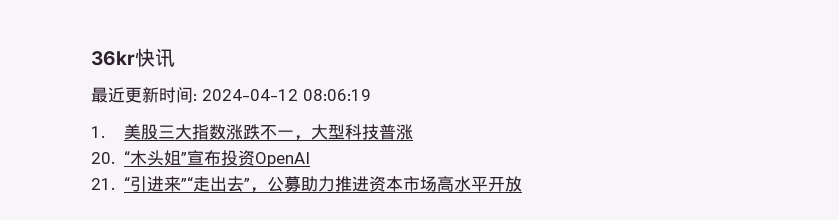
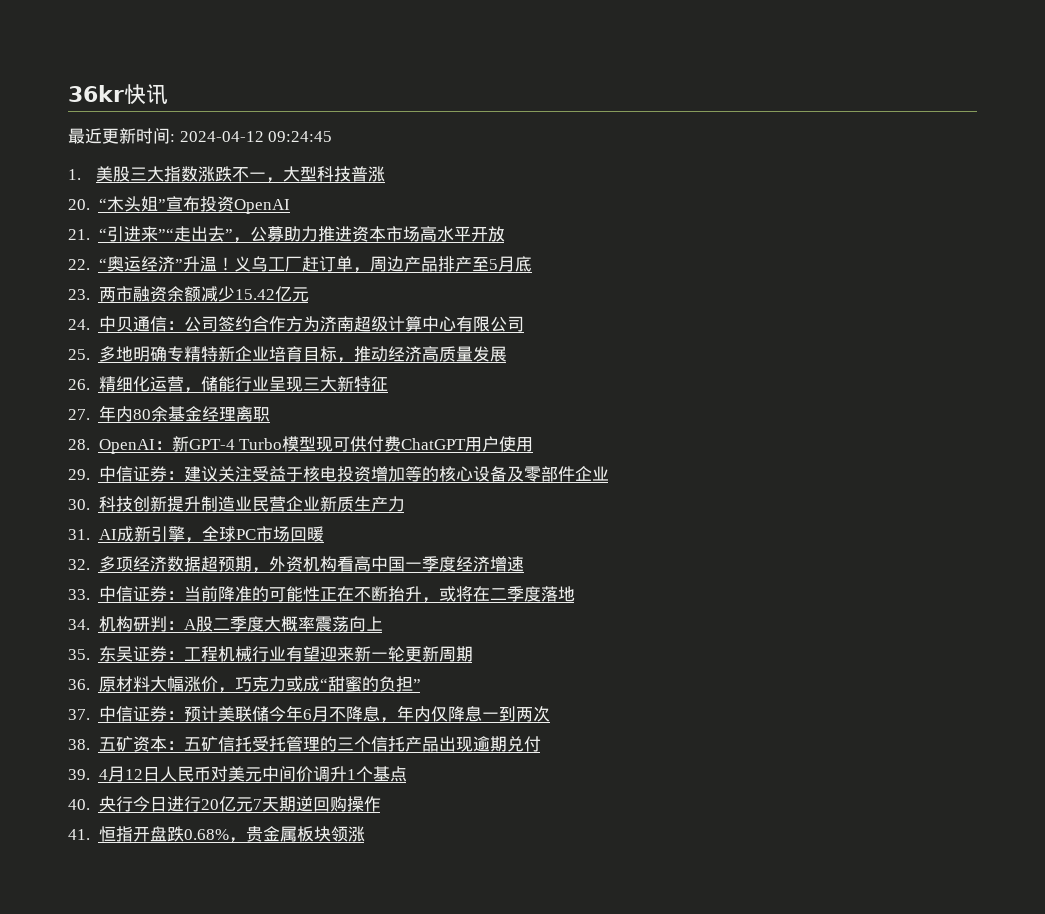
- 最近更新时间: 2024-04-12 08:06:19
+ 最近更新时间: 2024-04-12 09:24:45
+ 22. “奥运经济”升温！义乌工厂赶订单，周边产品排产至5月底
+ 23.两市融资余额减少15.42亿元
+ 24.中贝通信：公司签约合作方为济南超级计算中心有限公司
+ 25.多地明确专精特新企业培育目标，推动经济高质量发展
+ 26.精细化运营，储能行业呈现三大新特征
+ 27.年内80余基金经理离职
+ 28. OpenAI：新GPT-4 Turbo模型现可供付费ChatGPT用户使用
+ 29.中信证券：建议关注受益于核电投资增加等的核心设备及零部件企业
+ 30.科技创新提升制造业民营企业新质生产力
+ 31. AI成新引擎，全球PC市场回暖
+ 32.多项经济数据超预期，外资机构看高中国一季度经济增速
+ 33.中信证券：当前降准的可能性正在不断抬升，或将在二季度落地
+ 34.机构研判：A股二季度大概率震荡向上
+ 35.东吴证券：工程机械行业有望迎来新一轮更新周期
+ 36.原材料大幅涨价，巧克力或成“甜蜜的负担”
+ 37.中信证券：预计美联储今年6月不降息，年内仅降息一到两次
+ 38.五矿资本：五矿信托受托管理的三个信托产品出现逾期兑付
+ 39. 4月12日人民币对美元中间价调升1个基点
+ 40.央行今日进行20亿元7天期逆回购操作
+ 41.恒指开盘跌0.68%，贵金属板块领涨

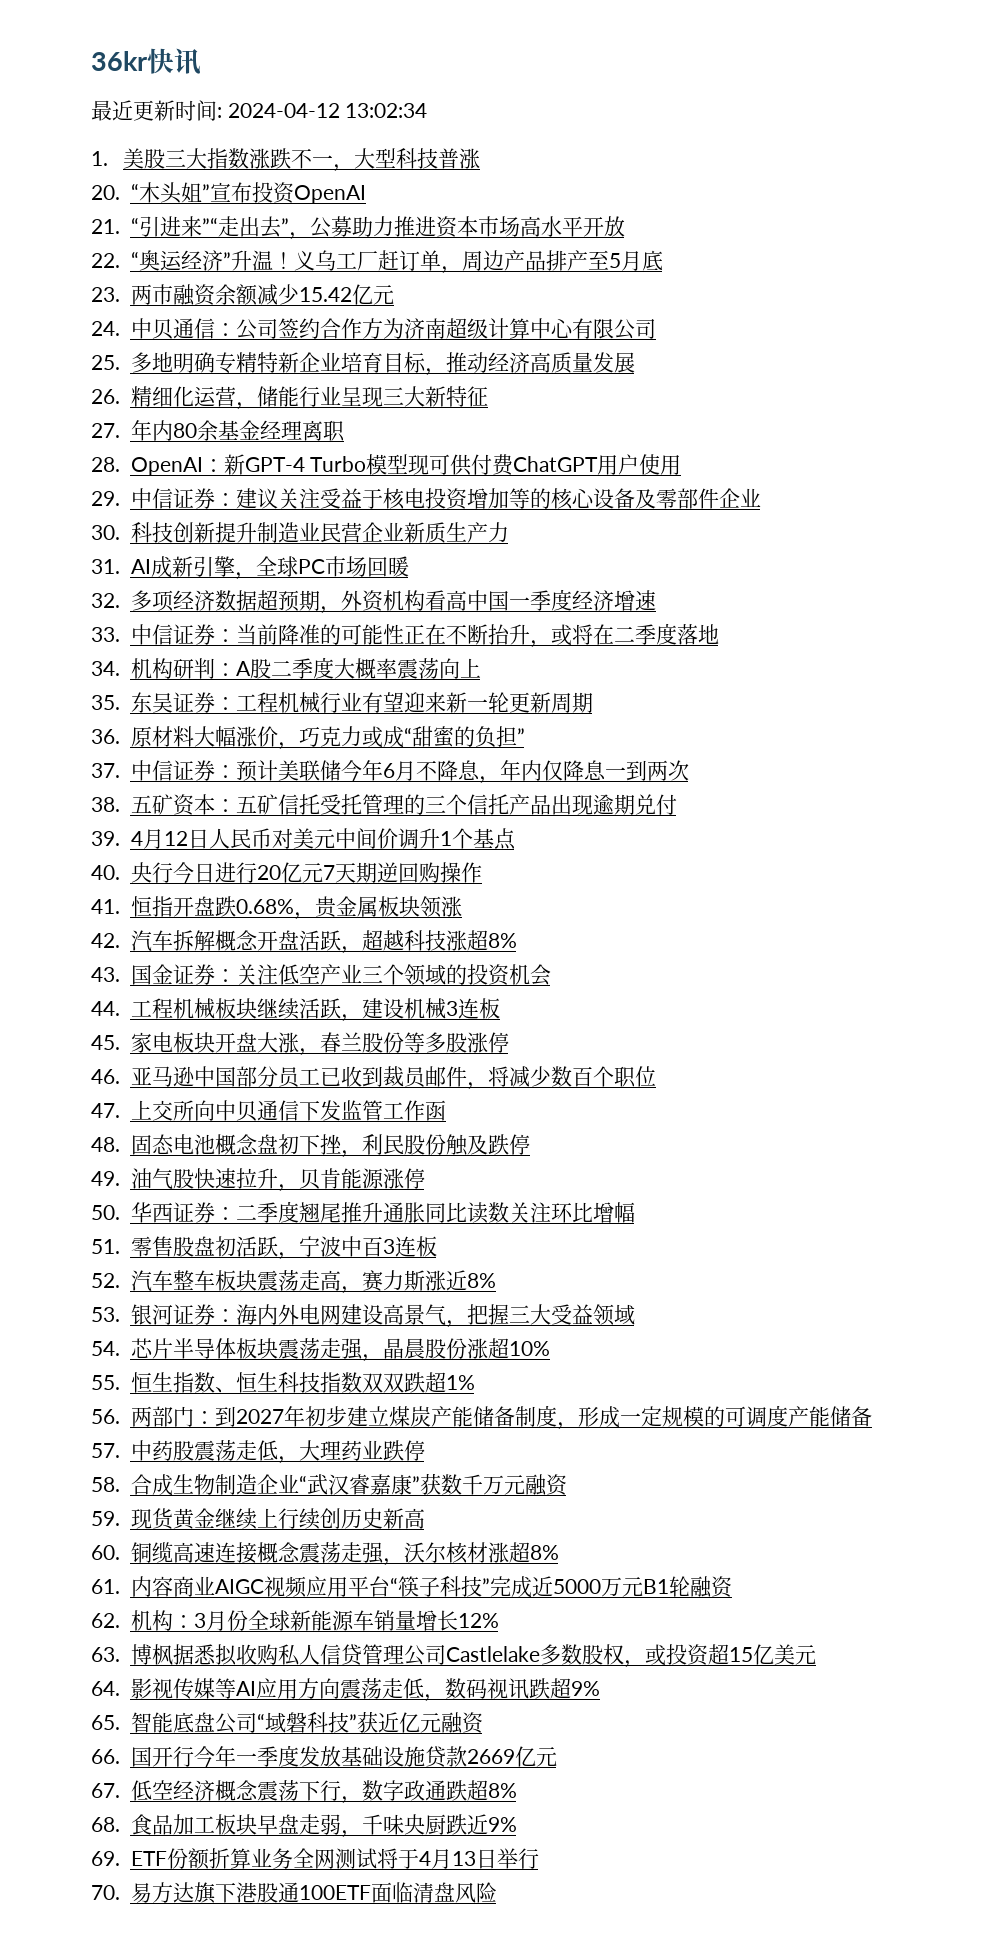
- 最近更新时间: 2024-04-12 09:24:45
+ 最近更新时间: 2024-04-12 13:02:34
+ 42.汽车拆解概念开盘活跃，超越科技涨超8%
+ 43.国金证券：关注低空产业三个领域的投资机会
+ 44.工程机械板块继续活跃，建设机械3连板
+ 45.家电板块开盘大涨，春兰股份等多股涨停
+ 46.亚马逊中国部分员工已收到裁员邮件，将减少数百个职位
+ 47.上交所向中贝通信下发监管工作函
+ 48.固态电池概念盘初下挫，利民股份触及跌停
+ 49.油气股快速拉升，贝肯能源涨停
+ 50.华西证券：二季度翘尾推升通胀同比读数关注环比增幅
+ 51.零售股盘初活跃，宁波中百3连板
+ 52.汽车整车板块震荡走高，赛力斯涨近8%
+ 53.银河证券：海内外电网建设高景气，把握三大受益领域
+ 54.芯片半导体板块震荡走强，晶晨股份涨超10%
+ 55.恒生指数、恒生科技指数双双跌超1%
+ 56.两部门：到2027年初步建立煤炭产能储备制度，形成一定规模的可调度产能储备
+ 57.中药股震荡走低，大理药业跌停
+ 58.合成生物制造企业“武汉睿嘉康”获数千万元融资
+ 59.现货黄金继续上行续创历史新高
+ 60.铜缆高速连接概念震荡走强，沃尔核材涨超8%
+ 61.内容商业AIGC视频应用平台“筷子科技”完成近5000万元B1轮融资
+ 62.机构：3月份全球新能源车销量增长12%
+ 63.博枫据悉拟收购私人信贷管理公司Castlelake多数股权，或投资超15亿美元
+ 64.影视传媒等AI应用方向震荡走低，数码视讯跌超9%
+ 65.智能底盘公司“域磐科技”获近亿元融资
+ 66.国开行今年一季度发放基础设施贷款2669亿元
+ 67.低空经济概念震荡下行，数字政通跌超8%
+ 68.食品加工板块早盘走弱，千味央厨跌近9%
+ 69. ETF份额折算业务全网测试将于4月13日举行
+ 70.易方达旗下港股通100ETF面临清盘风险

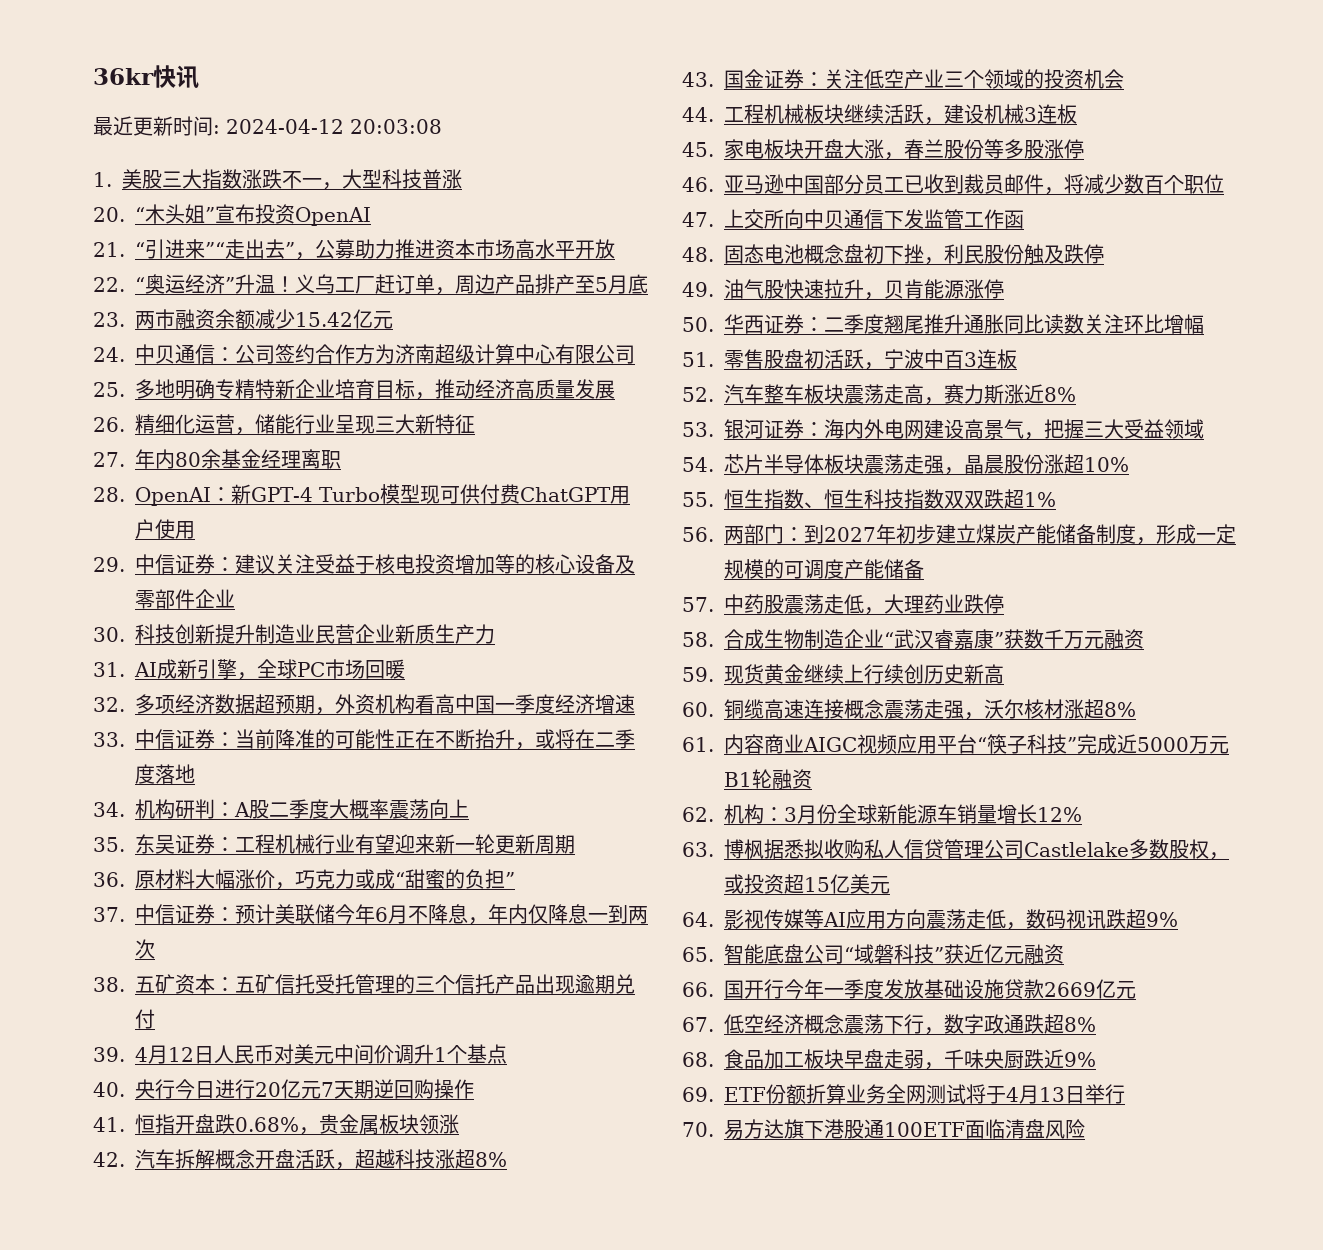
- 最近更新时间: 2024-04-12 13:02:34
+ 最近更新时间: 2024-04-12 20:03:08

